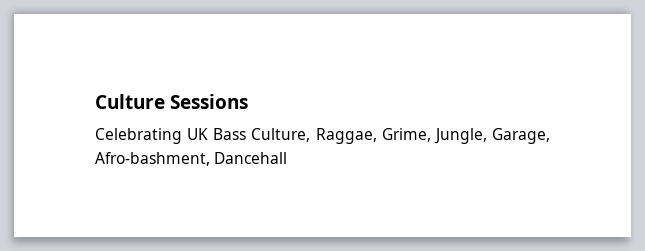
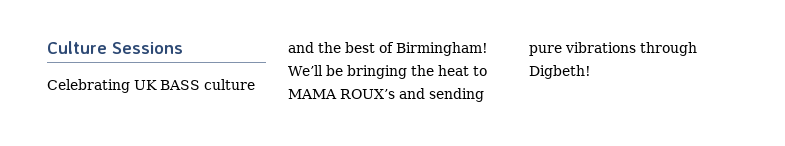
- Celebrating UK Bass Culture, Raggae, Grime, Jungle, Garage, Afro-bashment, Dancehall
+ Celebrating UK BASS culture and the best of Birmingham! We’ll be bringing the heat to MAMA ROUX’s and sending pure vibrations through Digbeth!

